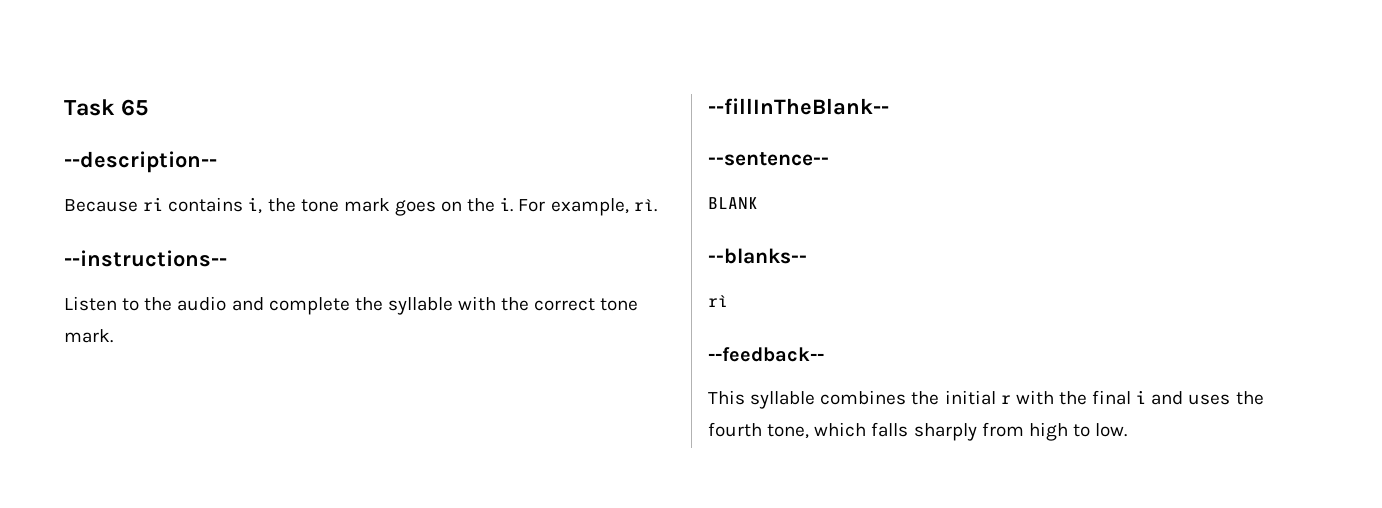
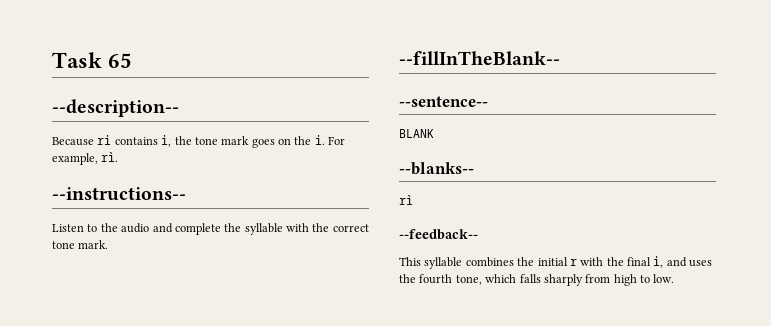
- This syllable combines the initial r with the final i and uses the fourth tone, which falls sharply from high to low.
+ This syllable combines the initial r with the final i, and uses the fourth tone, which falls sharply from high to low.

